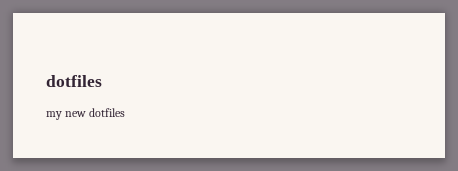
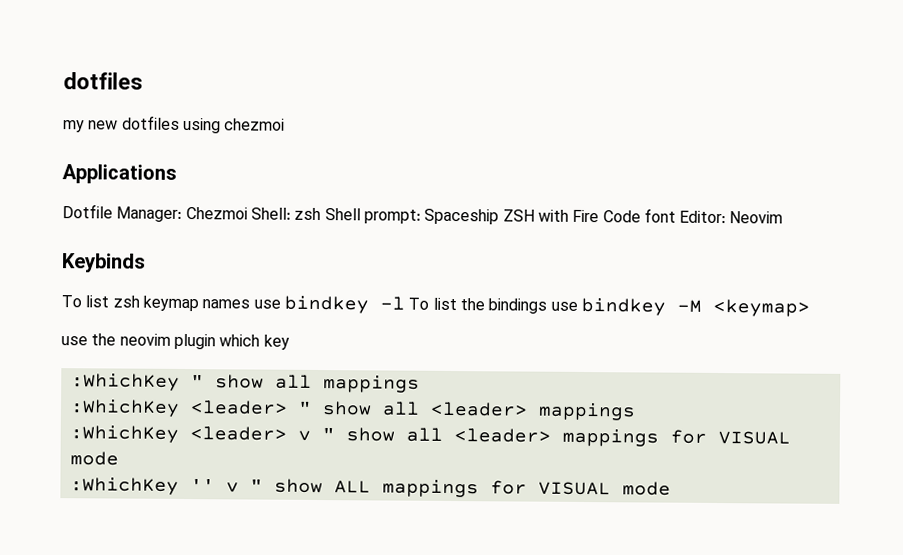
- my new dotfiles
+ my new dotfiles using chezmoi
+ Applications
+ Dotfile Manager: Chezmoi Shell: zsh Shell prompt: Spaceship ZSH with Fire Code font Editor: Neovim
+ Keybinds
+ To list zsh keymap names use bindkey -l To list the bindings use bindkey -M <keymap>
+ use the neovim plugin which key
+ :WhichKey " show all mappings
+ :WhichKey <leader> " show all <leader> mappings
+ :WhichKey <leader> v " show all <leader> mappings for VISUAL mode
+ :WhichKey '' v " show ALL mappings for VISUAL mode

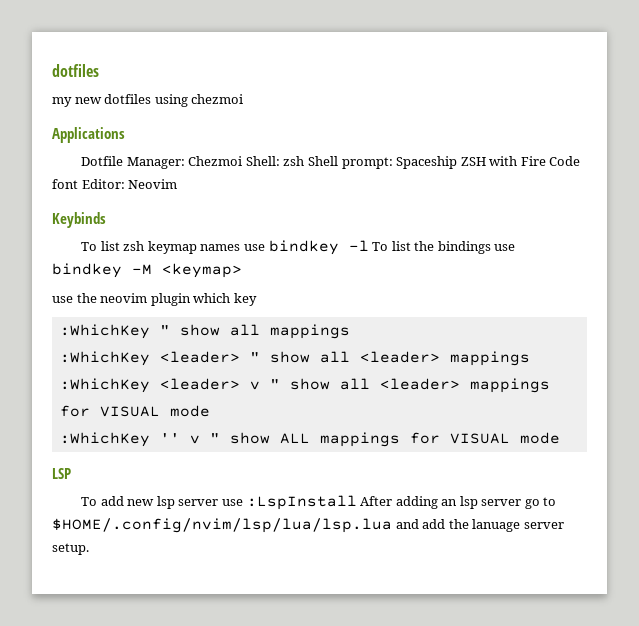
+ LSP
+ To add new lsp server use :LspInstall After adding an lsp server go to $HOME/.config/nvim/lsp/lua/lsp.lua and add the lanuage server setup.

